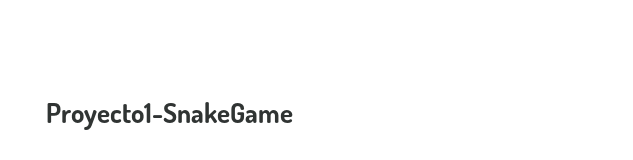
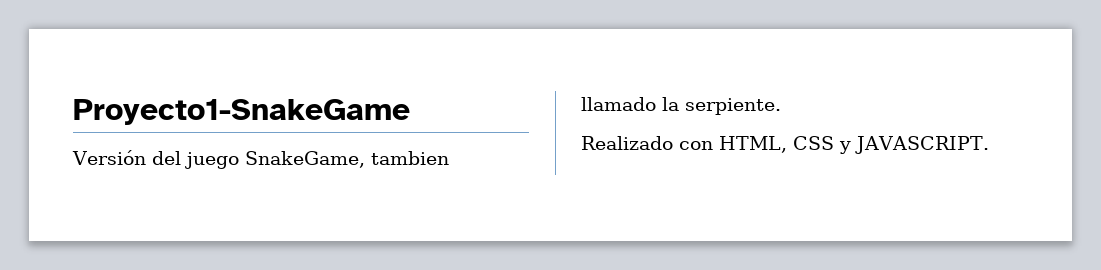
+ Versión del juego SnakeGame, tambien llamado la serpiente.
+ Realizado con HTML, CSS y JAVASCRIPT.

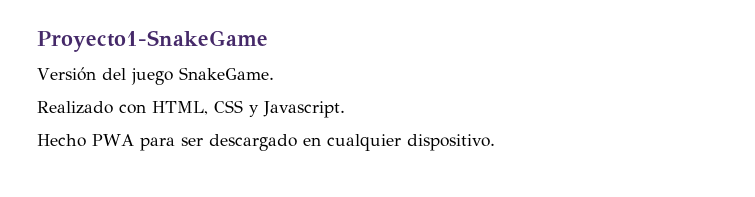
- Versión del juego SnakeGame, tambien llamado la serpiente.
+ Versión del juego SnakeGame.
- Realizado con HTML, CSS y JAVASCRIPT.
+ Realizado con HTML, CSS y Javascript.
+ Hecho PWA para ser descargado en cualquier dispositivo.

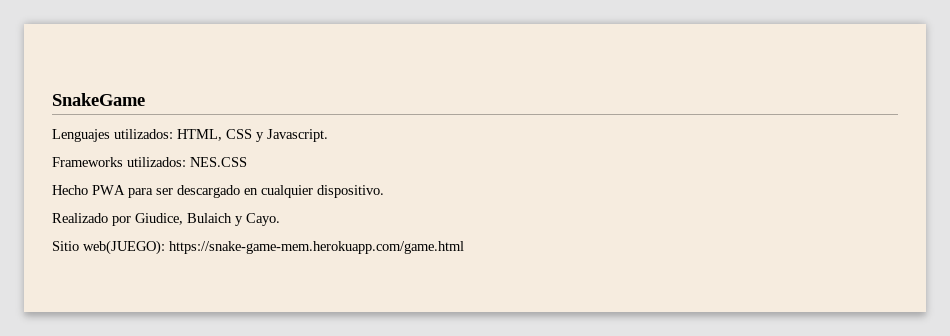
- Proyecto1-SnakeGame
- Versión del juego SnakeGame.
- Realizado con HTML, CSS y Javascript.
+ SnakeGame
+ Lenguajes utilizados: HTML, CSS y Javascript.
+ Frameworks utilizados: NES.CSS
+ Realizado por Giudice, Bulaich y Cayo.
+ Sitio web(JUEGO): https://snake-game-mem.herokuapp.com/game.html

